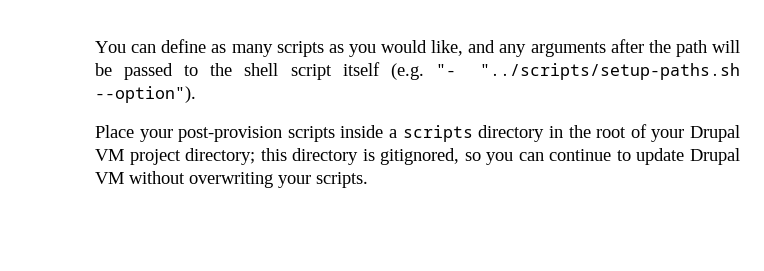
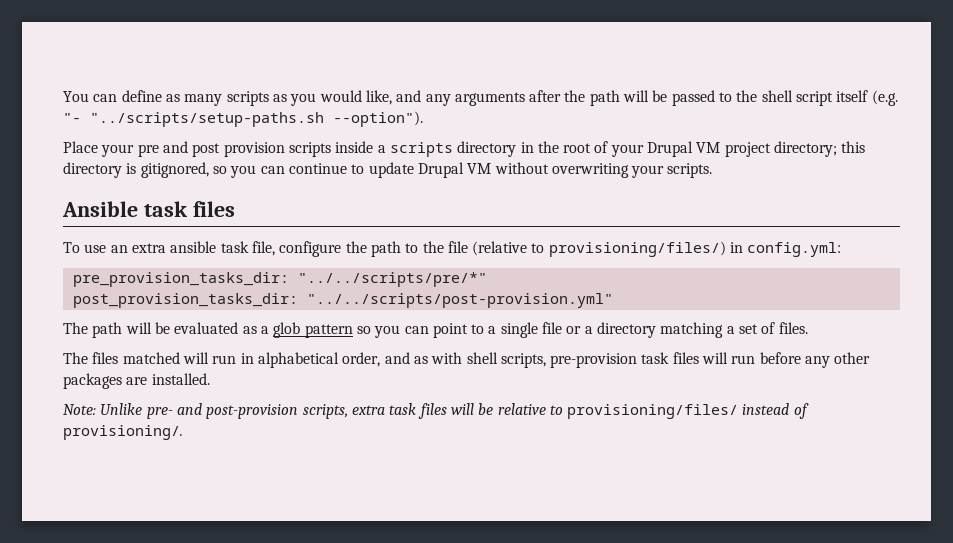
- Place your post-provision scripts inside a scripts directory in the root of your Drupal VM project directory; this directory is gitignored, so you can continue to update Drupal VM without overwriting your scripts.
+ Place your pre and post provision scripts inside a scripts directory in the root of your Drupal VM project directory; this directory is gitignored, so you can continue to update Drupal VM without overwriting your scripts.
+ Ansible task files
+ To use an extra ansible task file, configure the path to the file (relative to provisioning/files/) in config.yml:
+ pre_provision_tasks_dir: "../../scripts/pre/*"
+ post_provision_tasks_dir: "../../scripts/post-provision.yml"
+ The path will be evaluated as a glob pattern so you can point to a single file or a directory matching a set of files.
+ The files matched will run in alphabetical order, and as with shell scripts, pre-provision task files will run before any other packages are installed.
+ Note: Unlike pre- and post-provision scripts, extra task files will be relative to provisioning/files/ instead of provisioning/.

